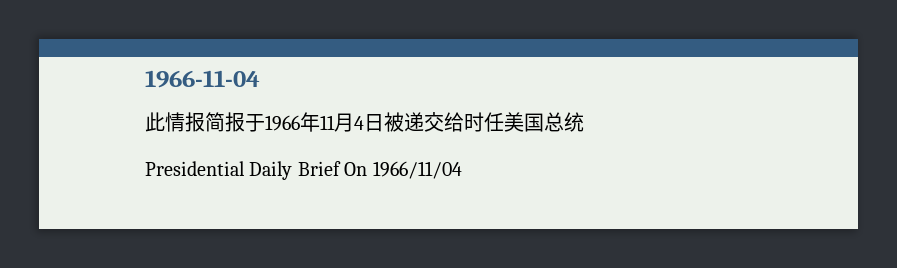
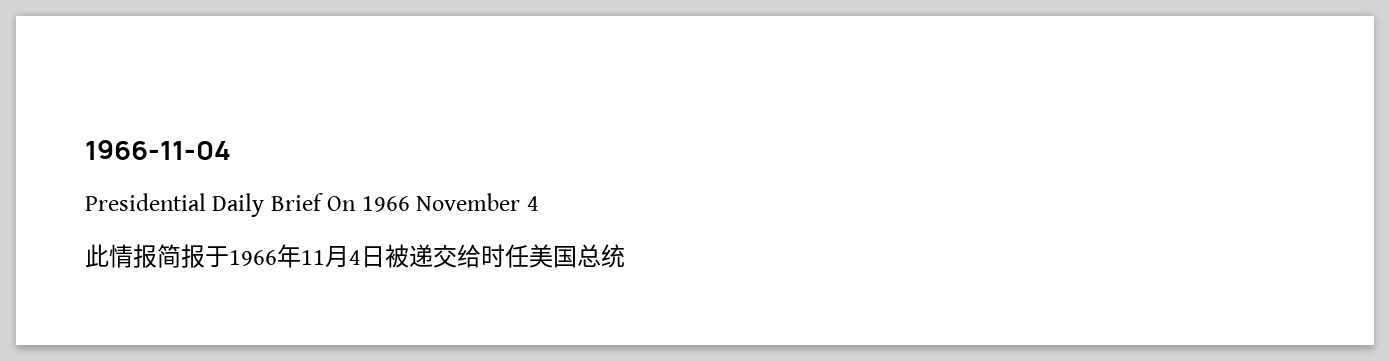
+ Presidential Daily Brief On 1966 November 4
- Presidential Daily Brief On 1966/11/04

